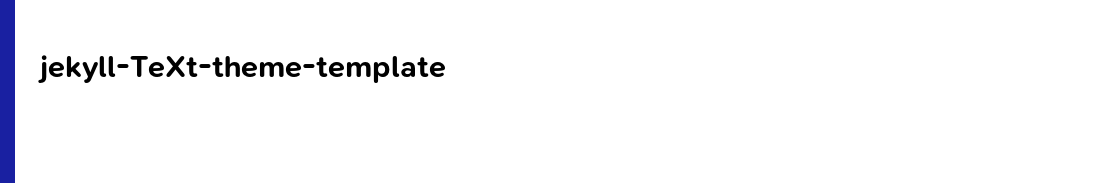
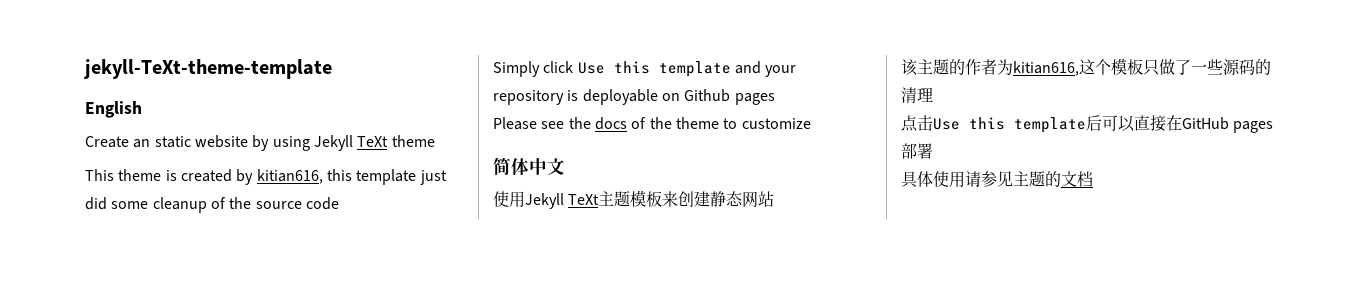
+ English
+ Create an static website by using Jekyll TeXt theme
+ This theme is created by kitian616, this template just did some cleanup of the source code
+ Simply click Use this template and your repository is deployable on Github pages
+ Please see the docs of the theme to customize
+ 简体中文
+ 使用Jekyll TeXt主题模板来创建静态网站
+ 该主题的作者为kitian616,这个模板只做了一些源码的清理
+ 点击Use this template后可以直接在GitHub pages部署
+ 具体使用请参见主题的文档

